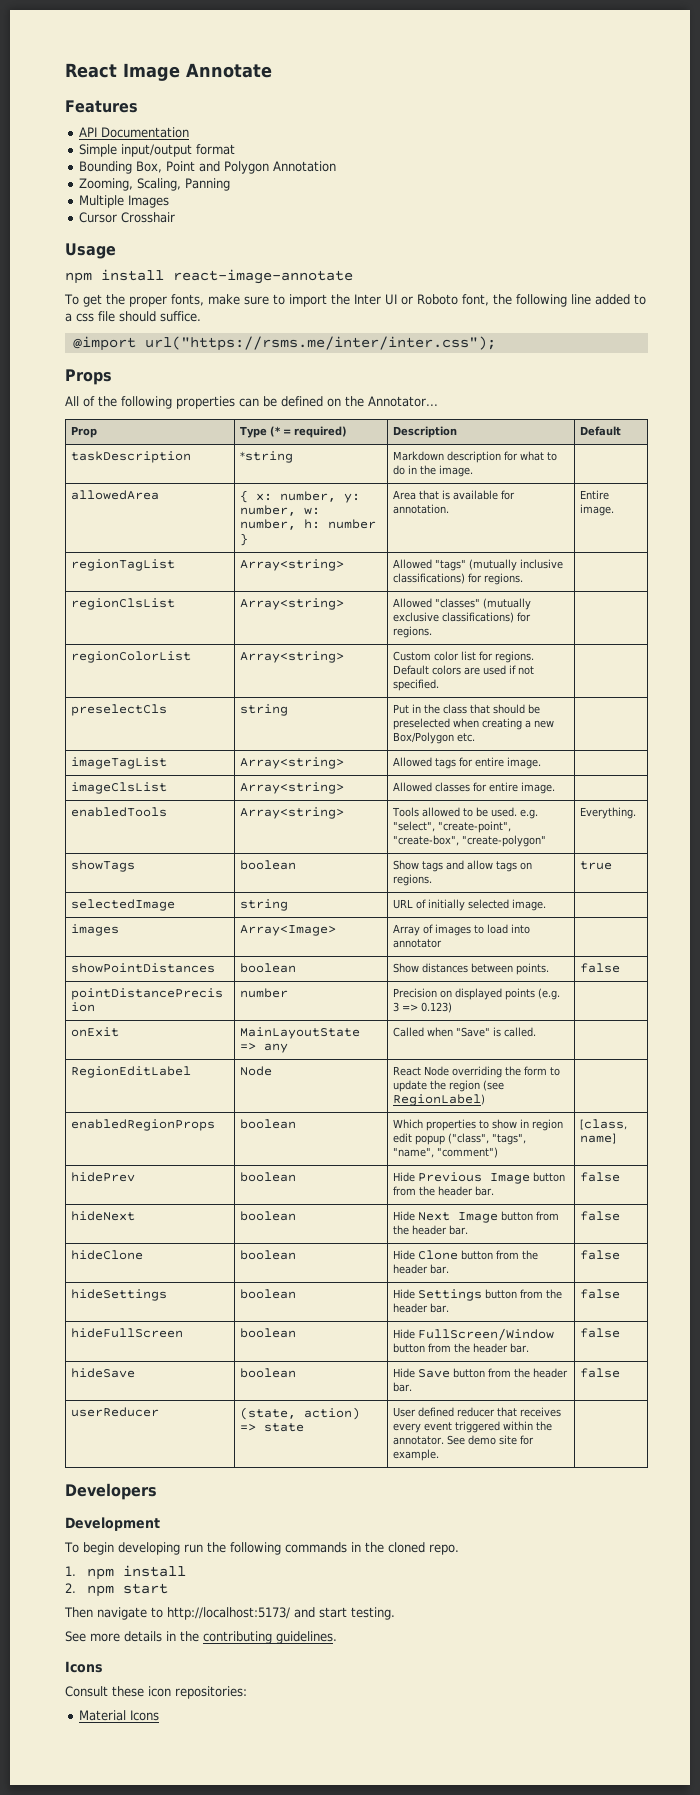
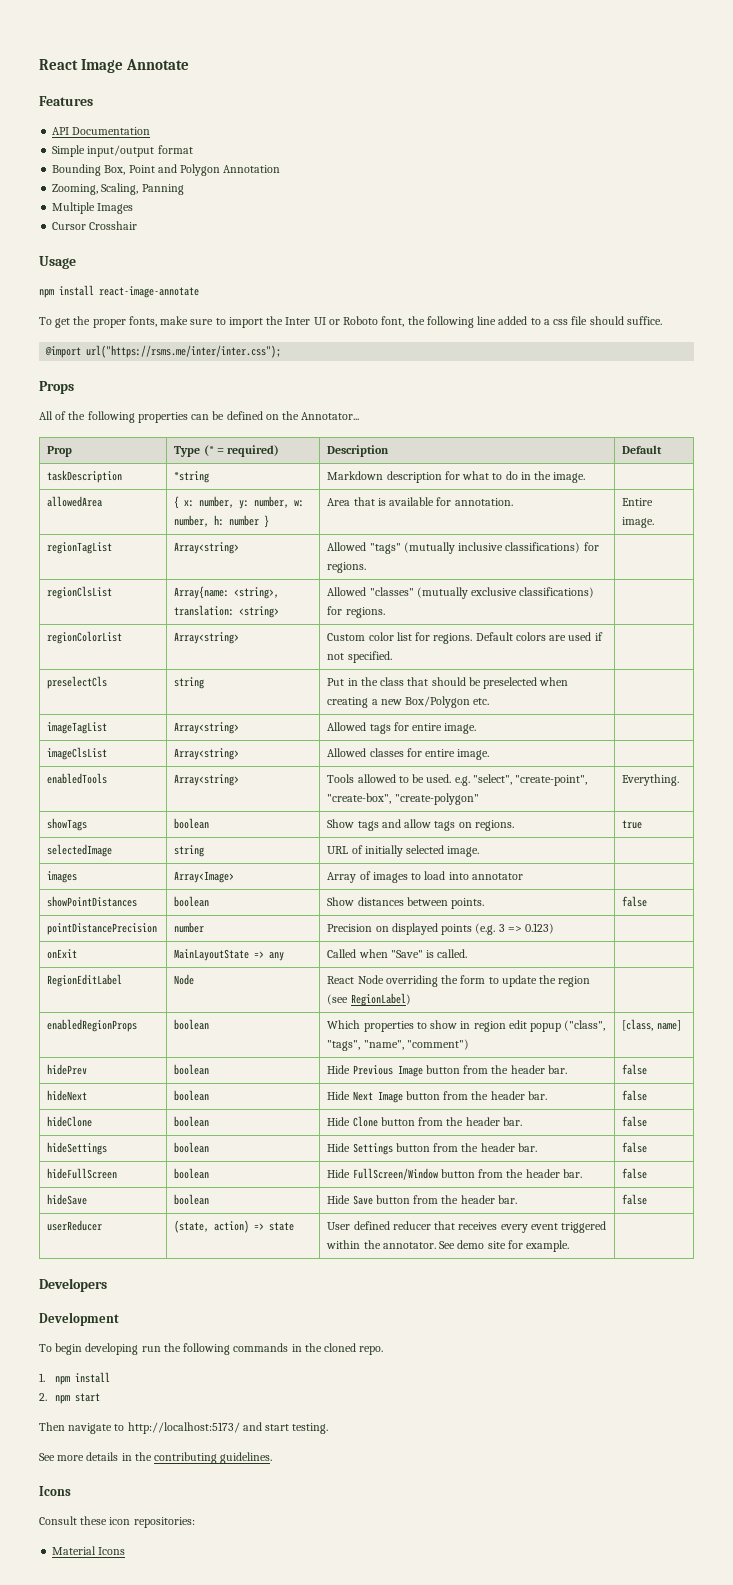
- regionClsList | Array<string> | Allowed "classes" (mutually exclusive classifications) for regions. |
+ regionClsList | Array{name: <string>, translation: <string> | Allowed "classes" (mutually exclusive classifications) for regions. |

